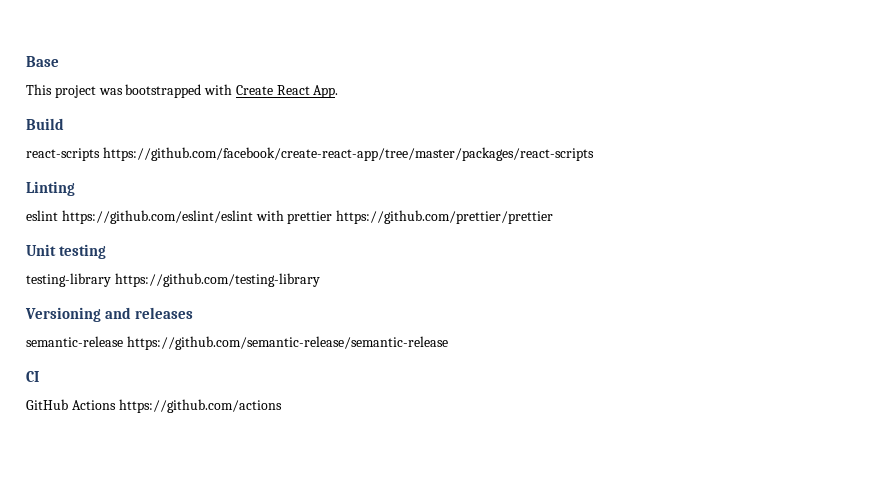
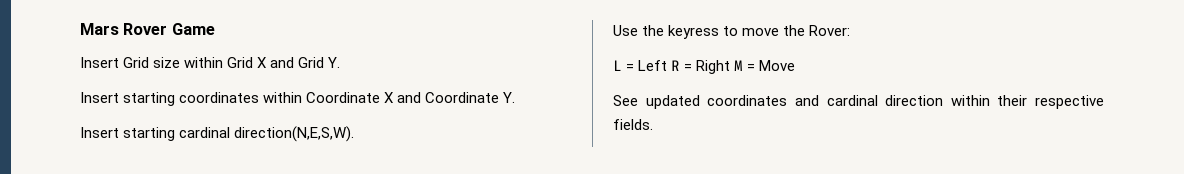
- Base
- This project was bootstrapped with Create React App.
- Build
- react-scripts https://github.com/facebook/create-react-app/tree/master/packages/react-scripts
- Linting
- eslint https://github.com/eslint/eslint with prettier https://github.com/prettier/prettier
- Unit testing
- testing-library https://github.com/testing-library
- Versioning and releases
- semantic-release https://github.com/semantic-release/semantic-release
- CI
- GitHub Actions https://github.com/actions
+ Mars Rover Game
+ Insert Grid size within Grid X and Grid Y.
+ Insert starting coordinates within Coordinate X and Coordinate Y.
+ Insert starting cardinal direction(N,E,S,W).
+ Use the keyress to move the Rover:
+ L = Left R = Right M = Move
+ See updated coordinates and cardinal direction within their respective fields.

